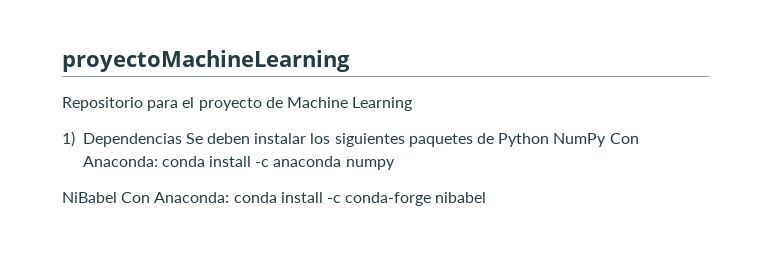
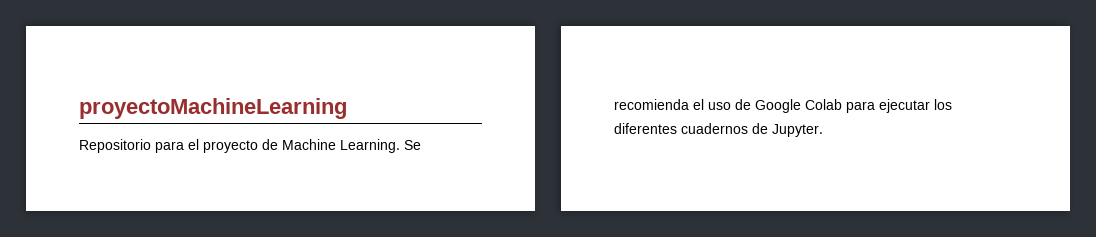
- Repositorio para el proyecto de Machine Learning
- 1) Dependencias Se deben instalar los siguientes paquetes de Python NumPy Con Anaconda: conda install -c anaconda numpy
- NiBabel Con Anaconda: conda install -c conda-forge nibabel
+ Repositorio para el proyecto de Machine Learning. Se recomienda el uso de Google Colab para ejecutar los diferentes cuadernos de Jupyter.

